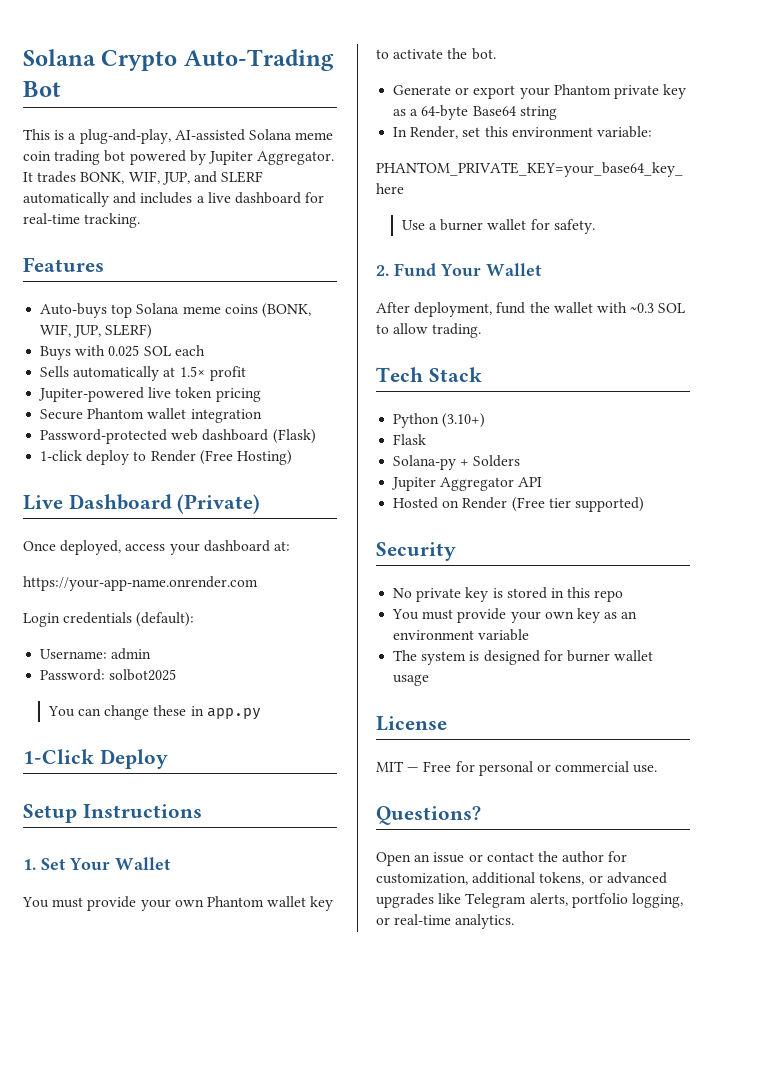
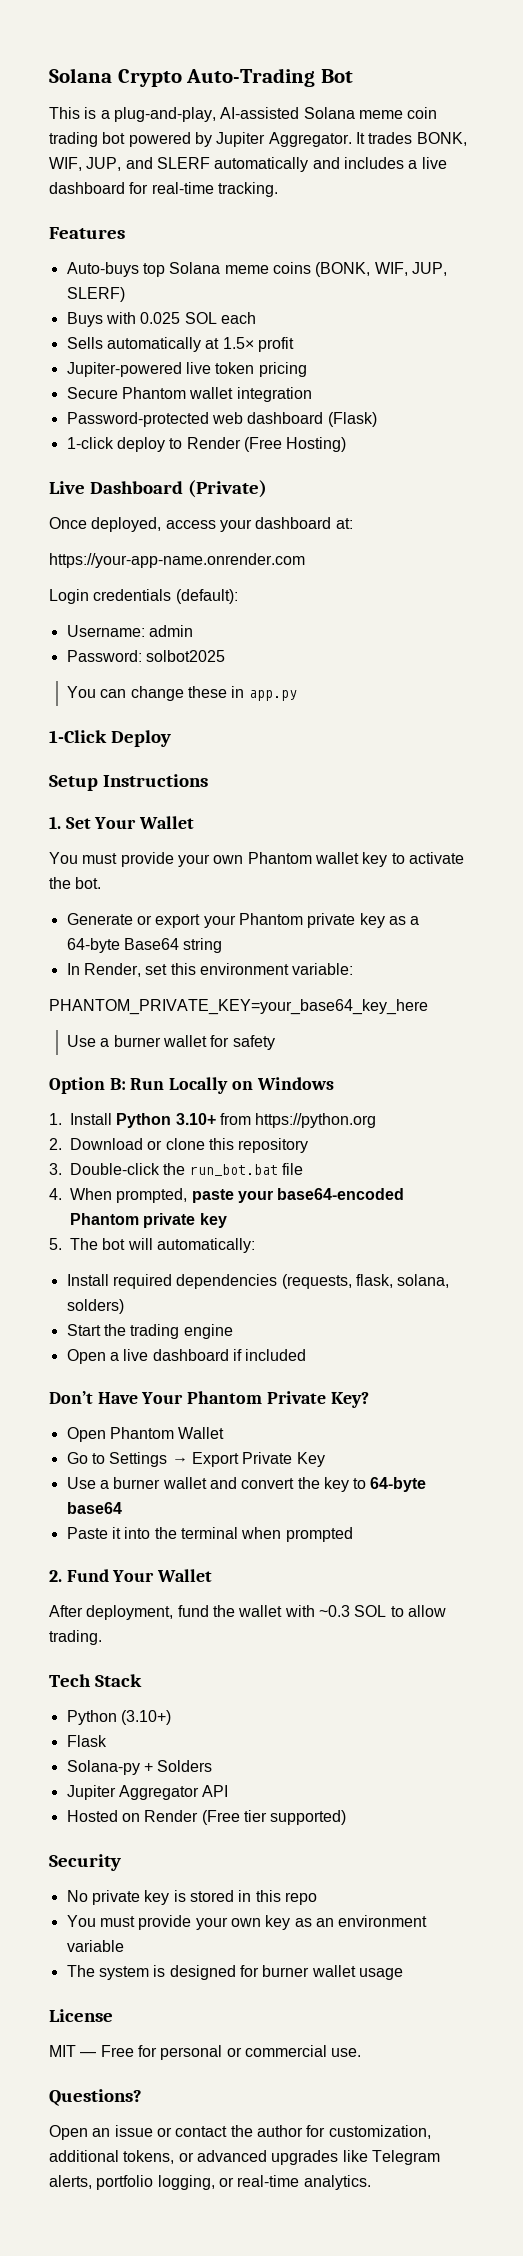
- Use a burner wallet for safety.
+ Use a burner wallet for safety
+ Option B: Run Locally on Windows
+ 1. Install Python 3.10+ from https://python.org
+ 2. Download or clone this repository
+ 3. Double-click the run_bot.bat file
+ 4. When prompted, paste your base64-encoded Phantom private key
+ 5. The bot will automatically:
+ Install required dependencies (requests, flask, solana, solders)
+ Start the trading engine
+ Open a live dashboard if included
+ Don’t Have Your Phantom Private Key?
+ Open Phantom Wallet
+ Go to Settings → Export Private Key
+ Use a burner wallet and convert the key to 64-byte base64
+ Paste it into the terminal when prompted

